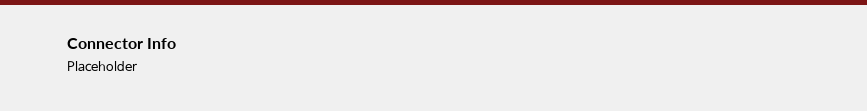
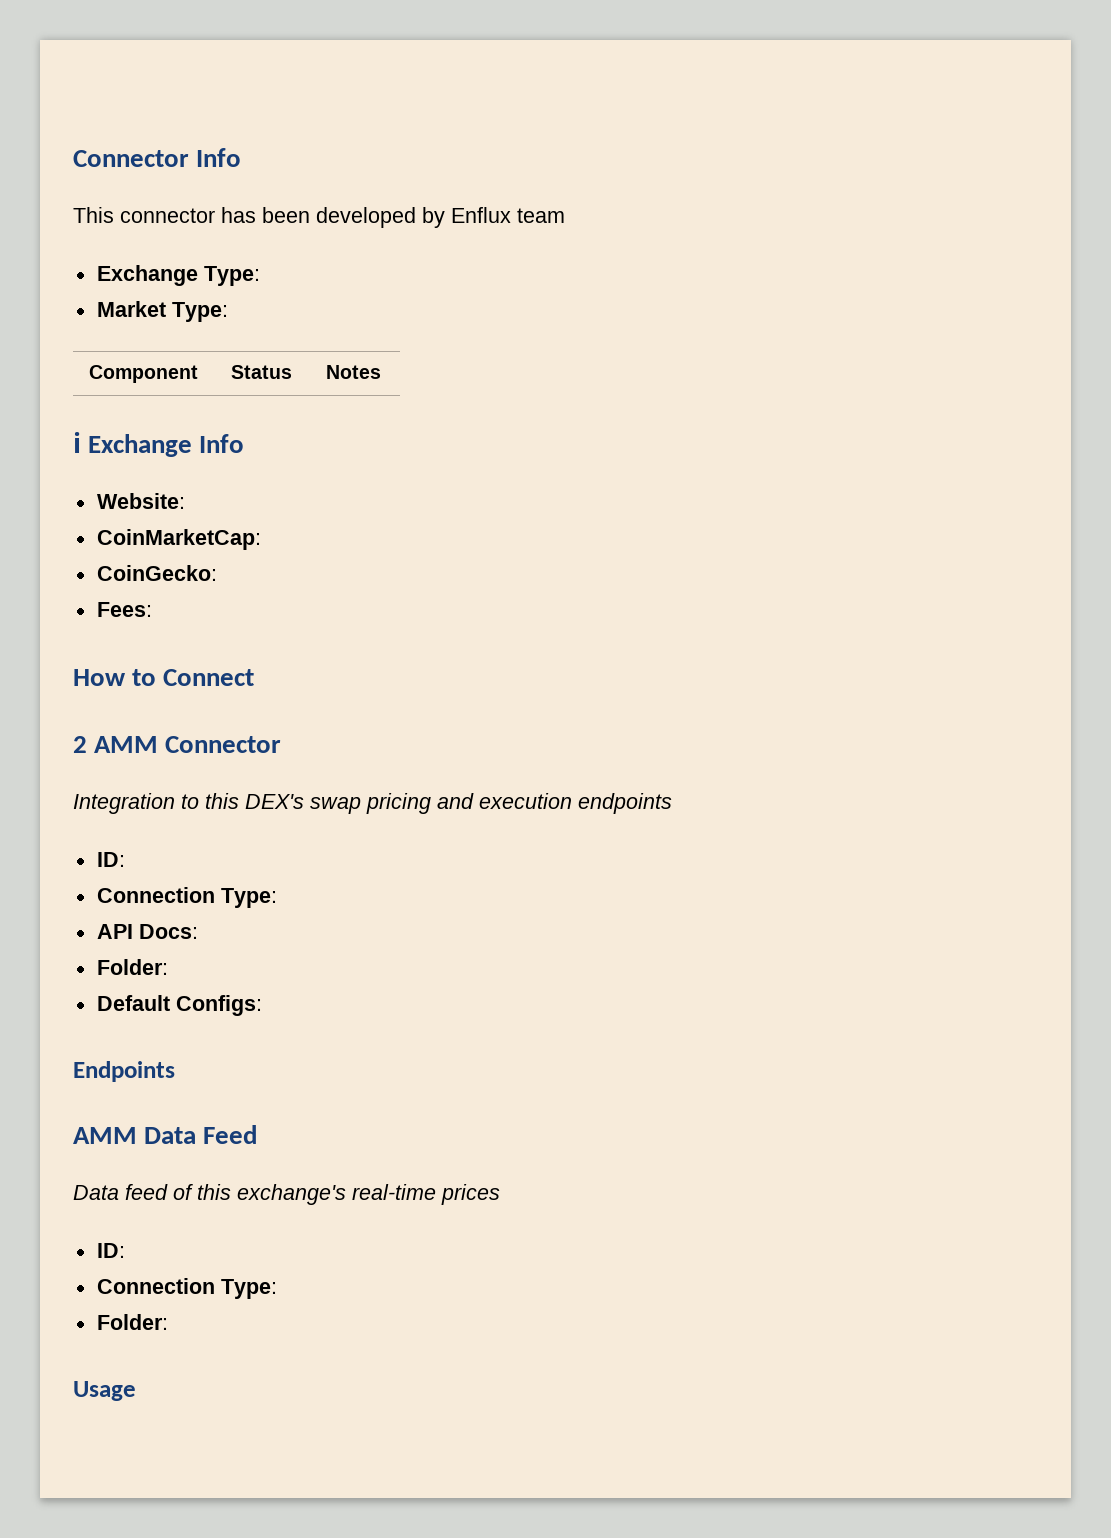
- Placeholder
+ This connector has been developed by Enflux team
+ Exchange Type:
+ Market Type:
+ Component | Status | Notes
+ ℹ Exchange Info
+ Website:
+ CoinMarketCap:
+ CoinGecko:
+ Fees:
+ How to Connect
+ 2 AMM Connector
+ Integration to this DEX's swap pricing and execution endpoints
+ ID:
+ Connection Type:
+ API Docs:
+ Folder:
+ Default Configs:
+ Endpoints
+ AMM Data Feed
+ Data feed of this exchange's real-time prices
+ ID:
+ Connection Type:
+ Folder:
+ Usage

